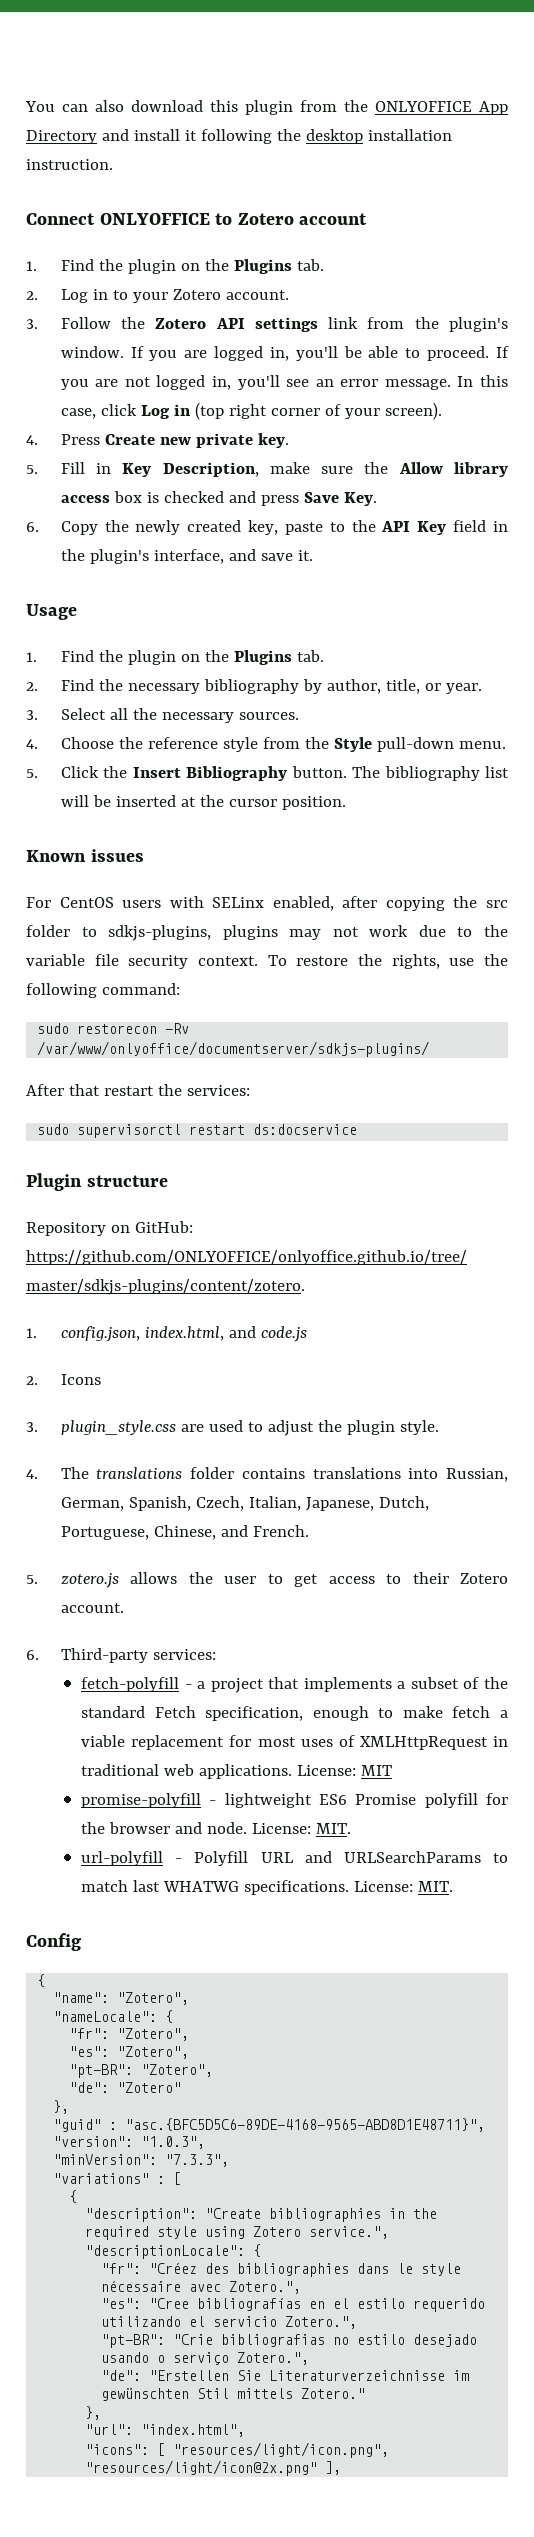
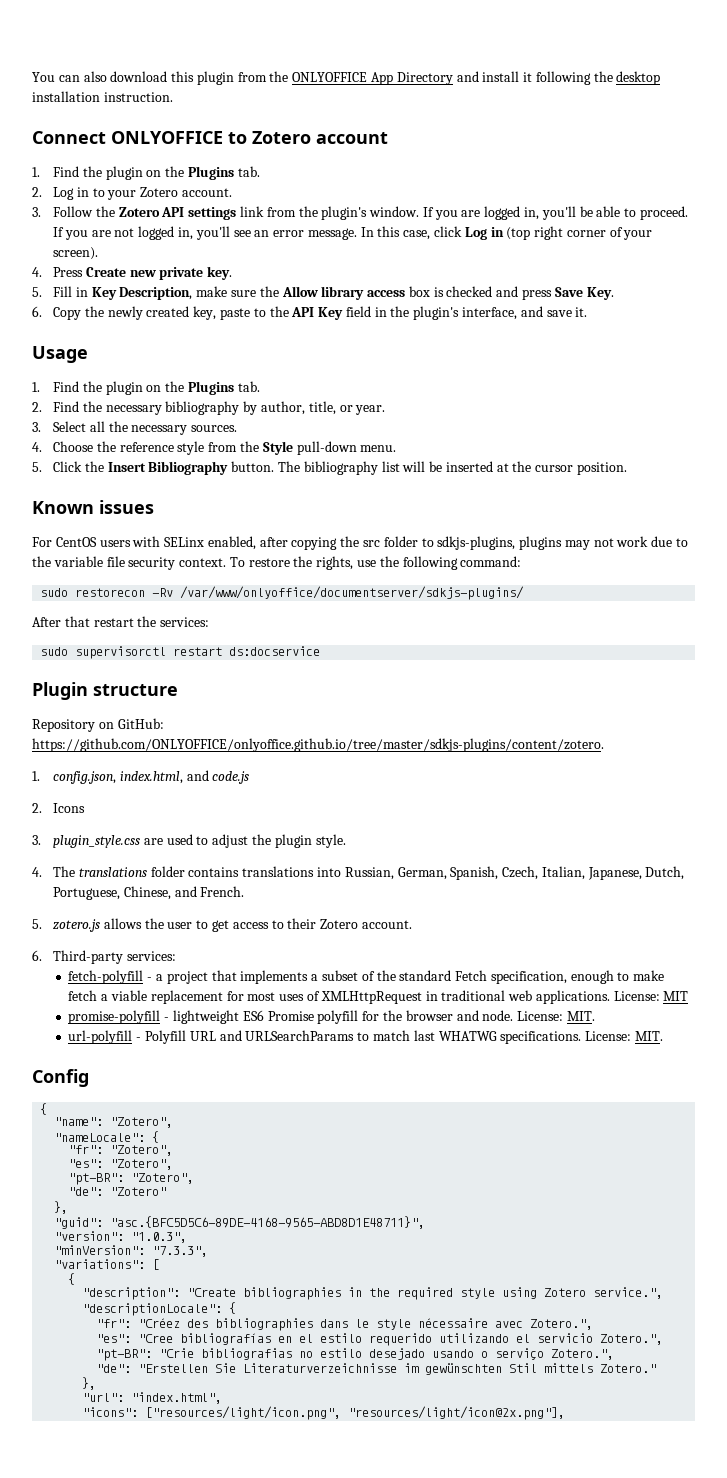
- "guid" : "asc.{BFC5D5C6-89DE-4168-9565-ABD8D1E48711}",
+ "guid": "asc.{BFC5D5C6-89DE-4168-9565-ABD8D1E48711}",
- "variations" : [
+ "variations": [
- "icons": [ "resources/light/icon.png", "resources/light/icon@2x.png" ],
+ "icons": ["resources/light/icon.png", "resources/light/icon@2x.png"],

